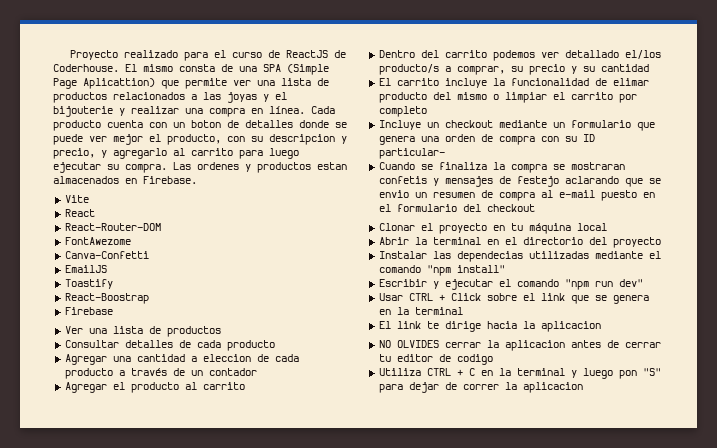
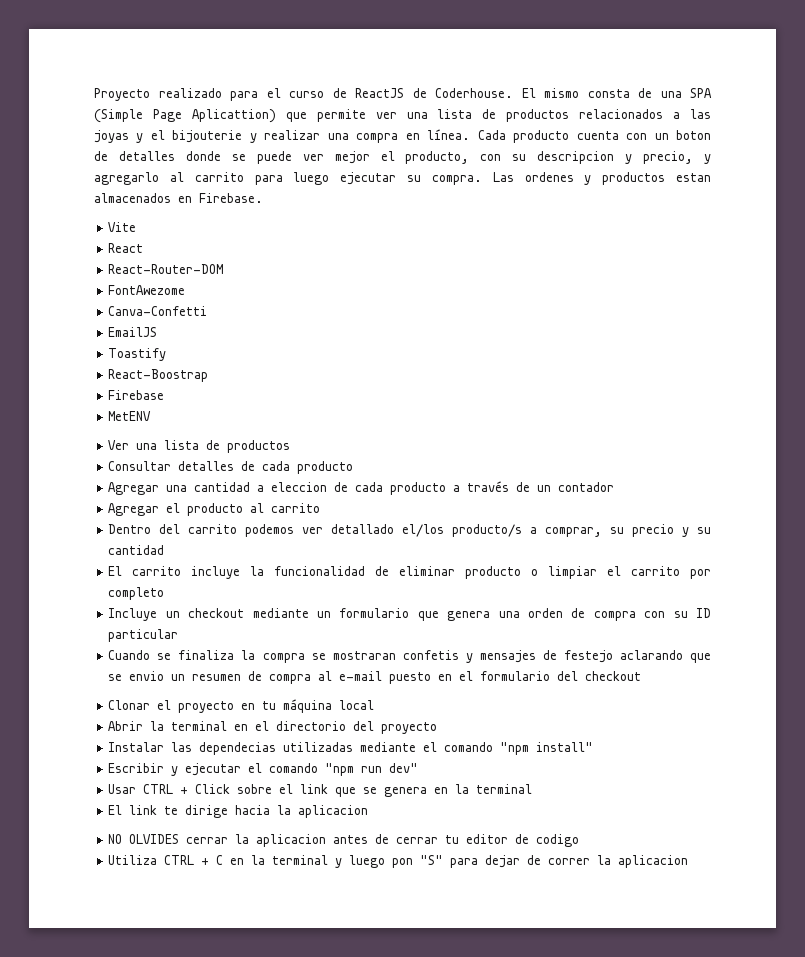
+ MetENV
- El carrito incluye la funcionalidad de elimar producto del mismo o limpiar el carrito por completo
+ El carrito incluye la funcionalidad de eliminar producto o limpiar el carrito por completo
- Incluye un checkout mediante un formulario que genera una orden de compra con su ID particular-
+ Incluye un checkout mediante un formulario que genera una orden de compra con su ID particular

